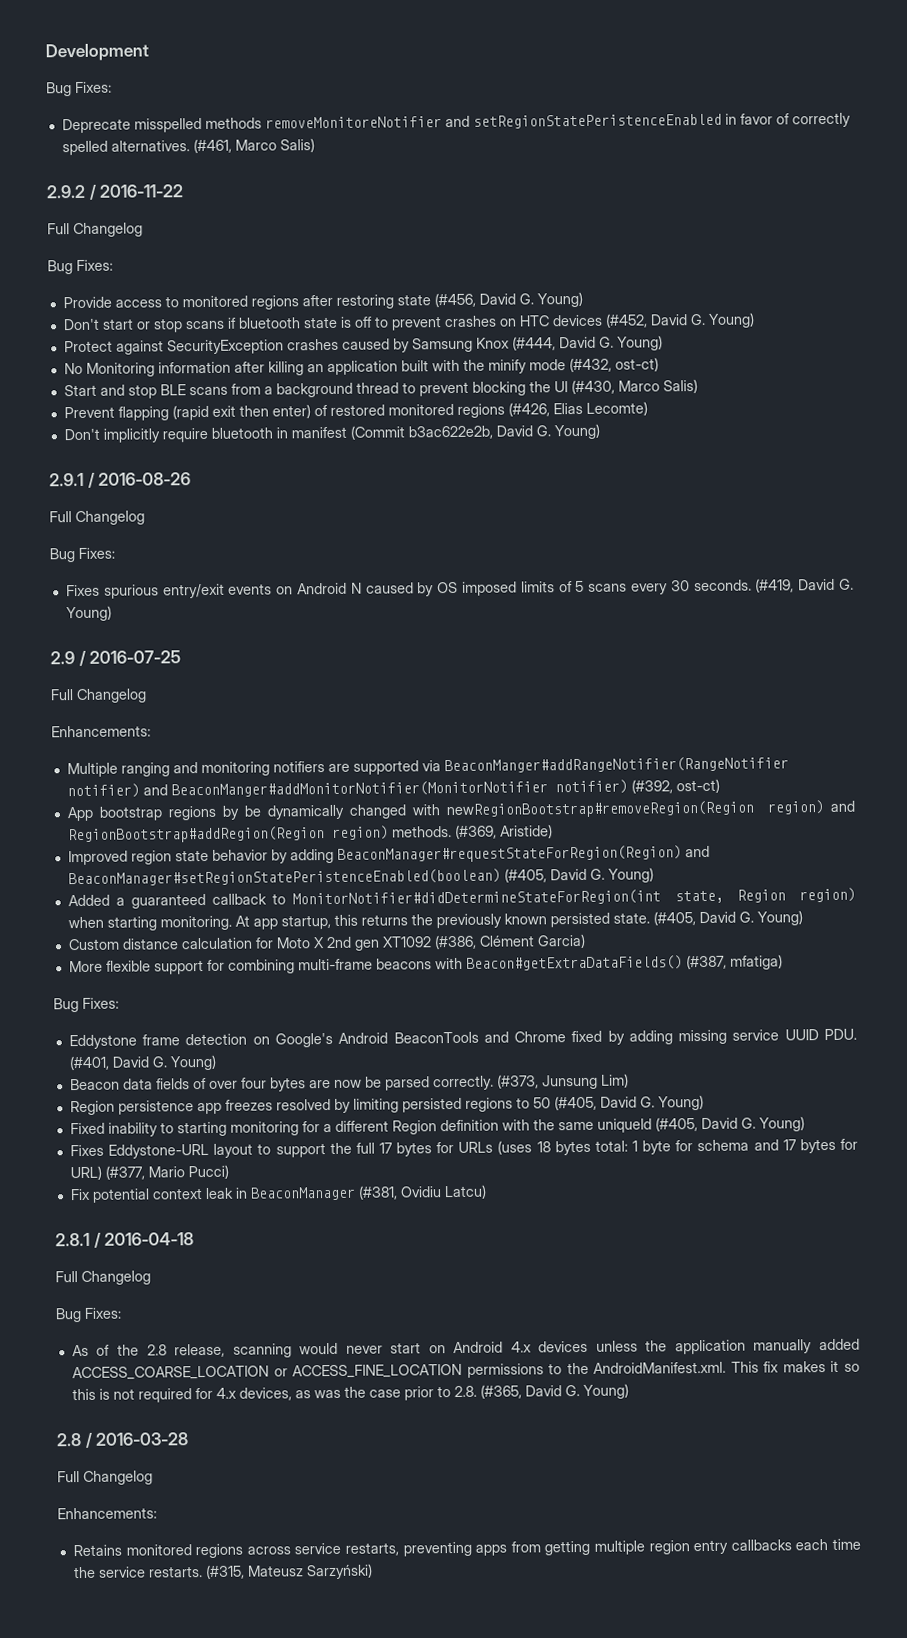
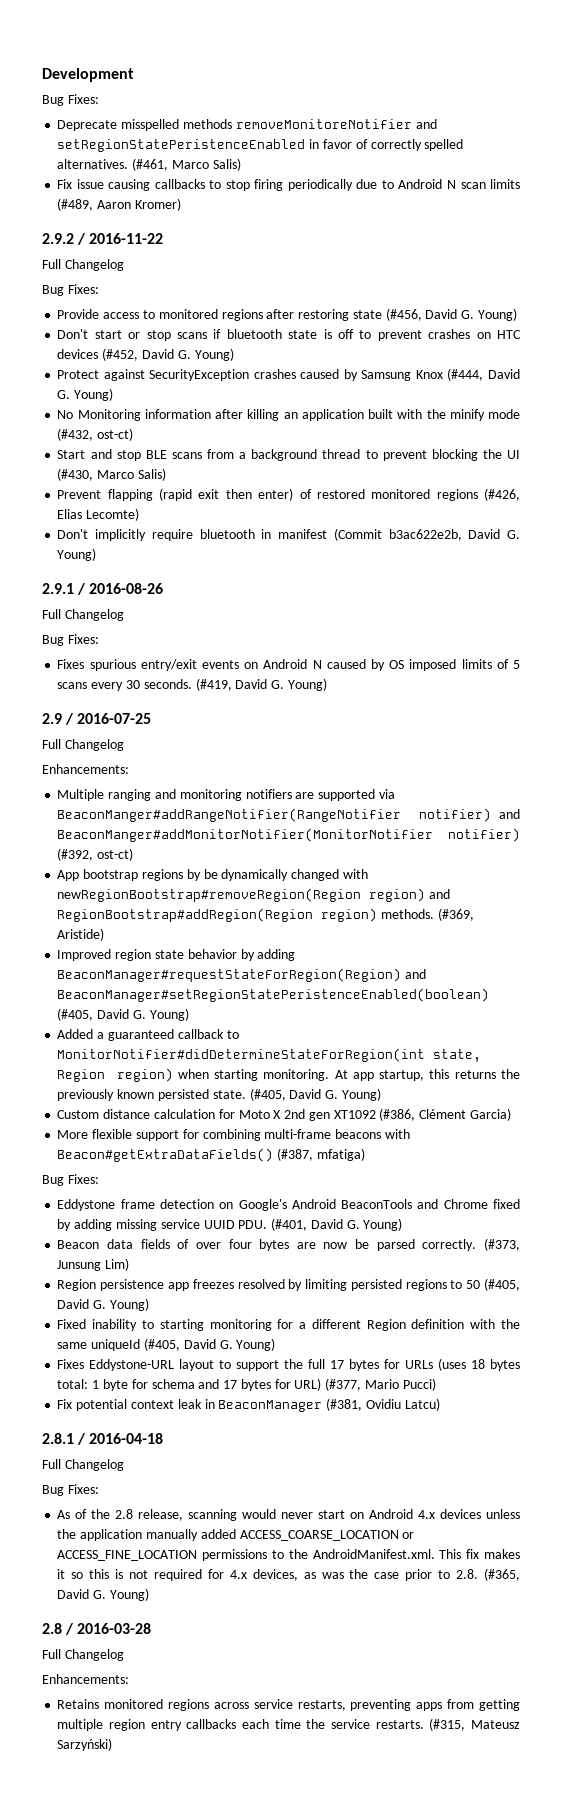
+ Fix issue causing callbacks to stop firing periodically due to Android N scan limits (#489, Aaron Kromer)

